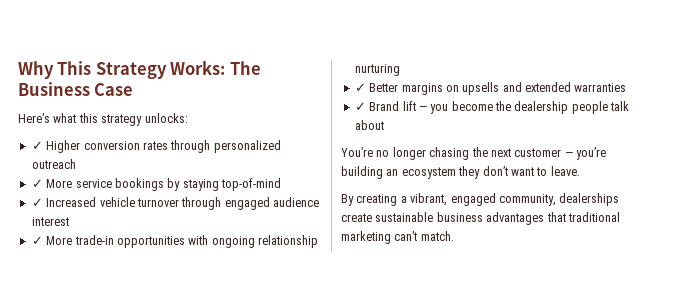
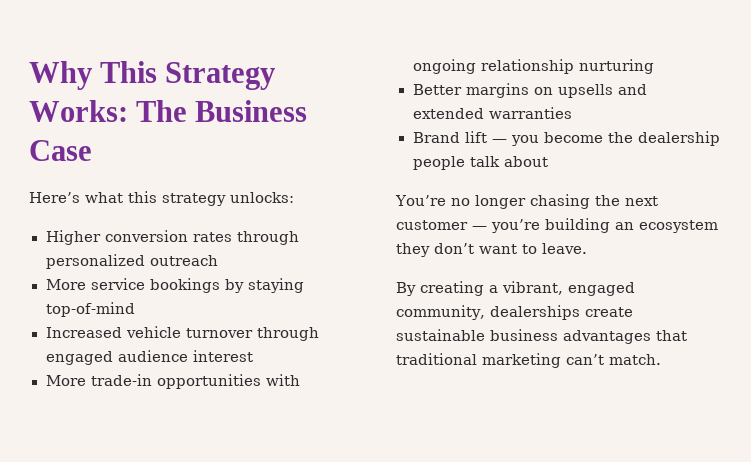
- ✓ Higher conversion rates through personalized outreach
+ Higher conversion rates through personalized outreach
- ✓ More service bookings by staying top-of-mind
+ More service bookings by staying top-of-mind
- ✓ Increased vehicle turnover through engaged audience interest
+ Increased vehicle turnover through engaged audience interest
- ✓ More trade-in opportunities with ongoing relationship nurturing
+ More trade-in opportunities with ongoing relationship nurturing
- ✓ Better margins on upsells and extended warranties
+ Better margins on upsells and extended warranties
- ✓ Brand lift — you become the dealership people talk about
+ Brand lift — you become the dealership people talk about

